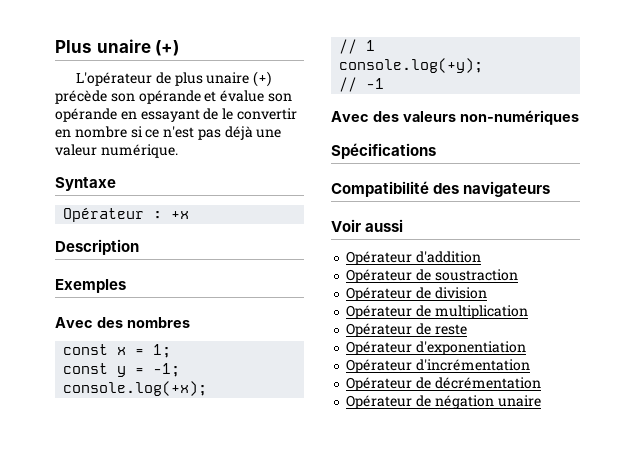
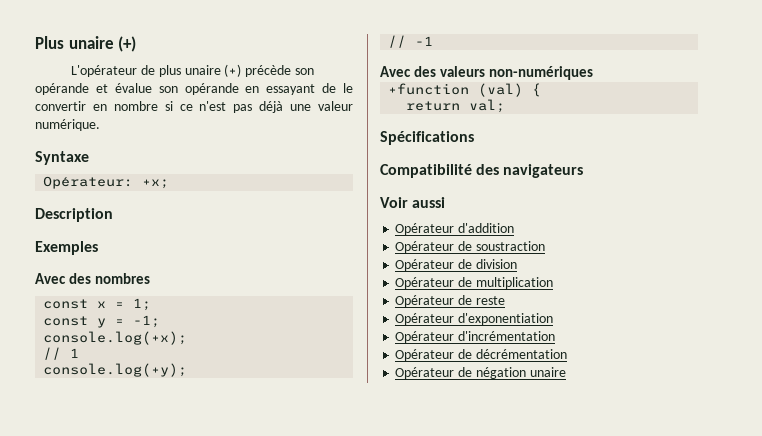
- Opérateur : +x
+ Opérateur: +x;
+ +function (val) {
+ return val;

